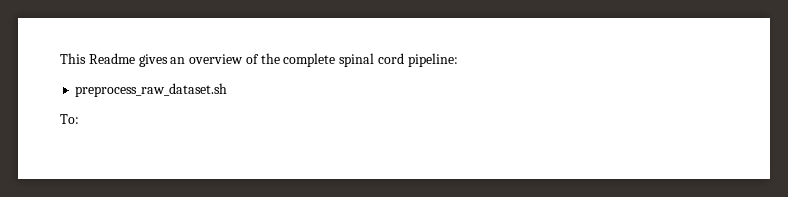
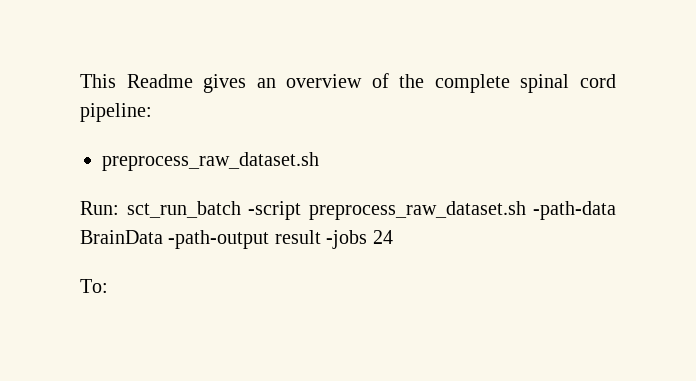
+ Run: sct_run_batch -script preprocess_raw_dataset.sh -path-data BrainData -path-output result -jobs 24

